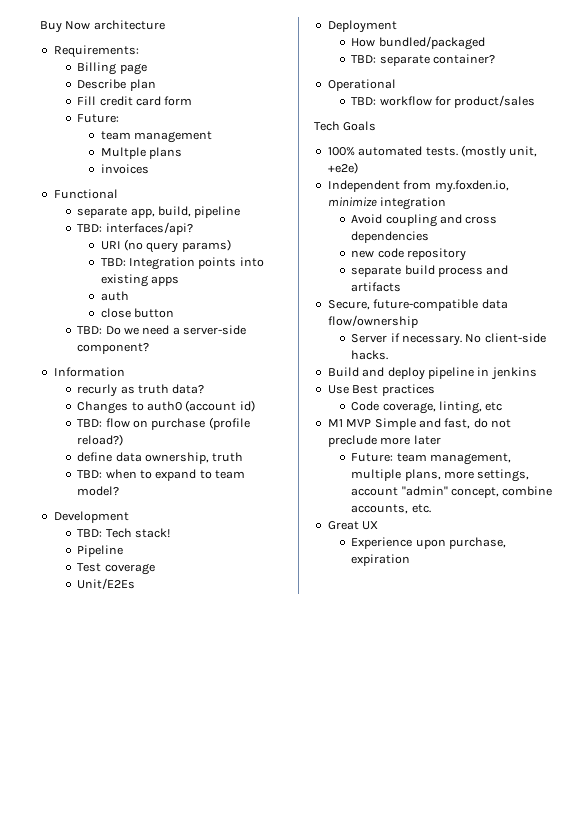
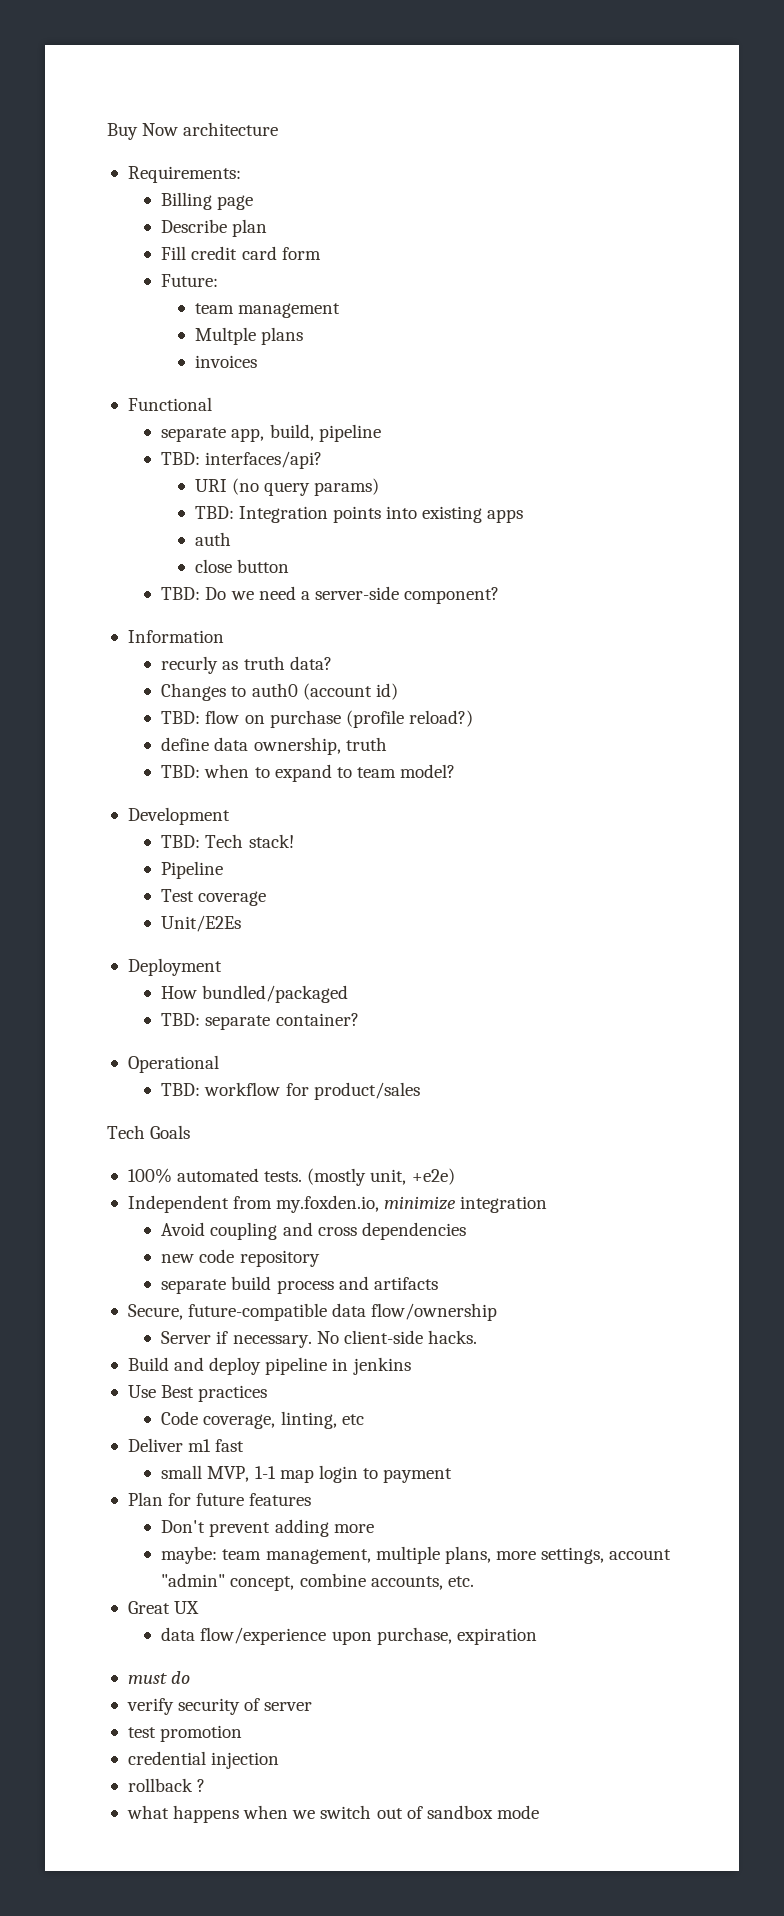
- M1 MVP Simple and fast, do not preclude more later
- Future: team management, multiple plans, more settings, account "admin" concept, combine accounts, etc.
+ Deliver m1 fast
+ small MVP, 1-1 map login to payment
+ Plan for future features
+ Don't prevent adding more
+ maybe: team management, multiple plans, more settings, account "admin" concept, combine accounts, etc.
- Experience upon purchase, expiration
+ data flow/experience upon purchase, expiration
+ must do
+ verify security of server
+ test promotion
+ credential injection
+ rollback ?
+ what happens when we switch out of sandbox mode

